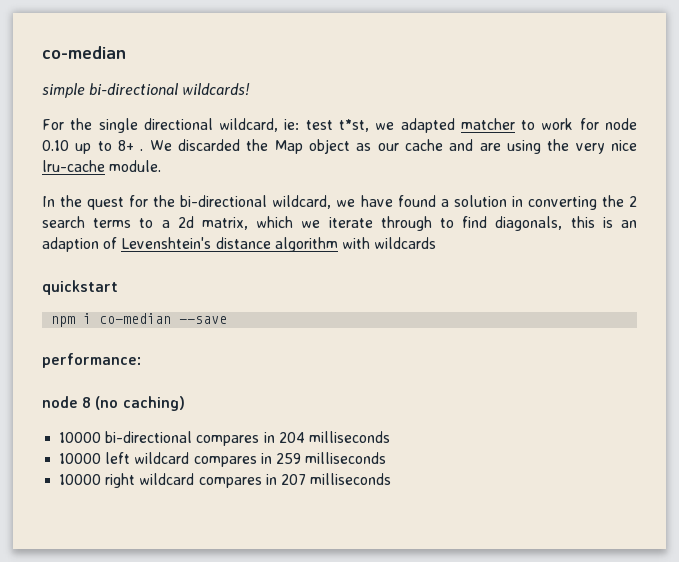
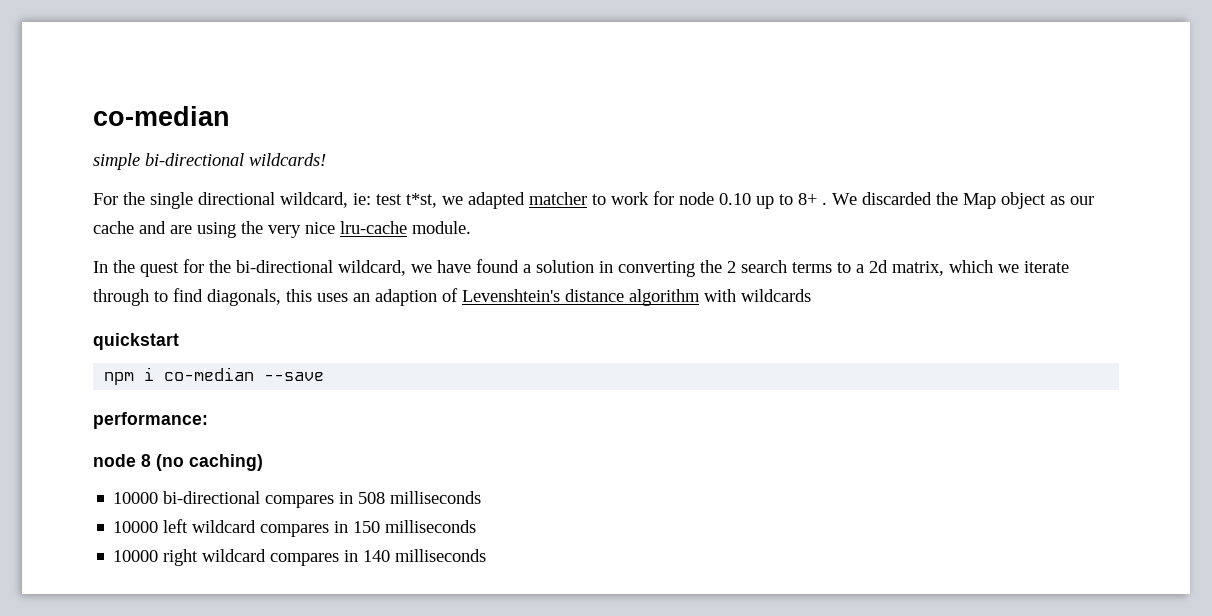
- In the quest for the bi-directional wildcard, we have found a solution in converting the 2 search terms to a 2d matrix, which we iterate through to find diagonals, this is an adaption of Levenshtein's distance algorithm with wildcards
+ In the quest for the bi-directional wildcard, we have found a solution in converting the 2 search terms to a 2d matrix, which we iterate through to find diagonals, this uses an adaption of Levenshtein's distance algorithm with wildcards
- 10000 bi-directional compares in 204 milliseconds
+ 10000 bi-directional compares in 508 milliseconds
- 10000 left wildcard compares in 259 milliseconds
+ 10000 left wildcard compares in 150 milliseconds
- 10000 right wildcard compares in 207 milliseconds
+ 10000 right wildcard compares in 140 milliseconds

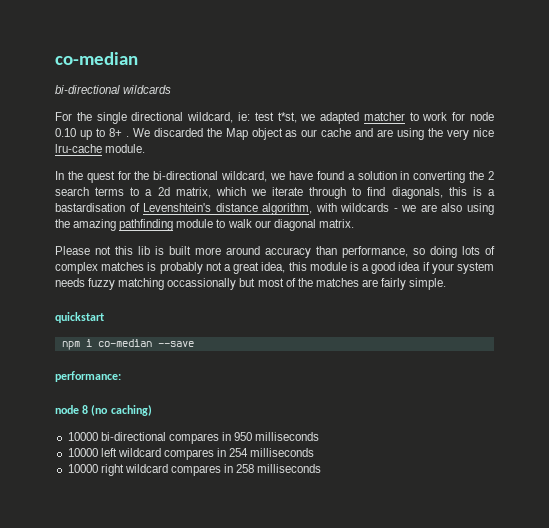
- simple bi-directional wildcards!
+ bi-directional wildcards
- In the quest for the bi-directional wildcard, we have found a solution in converting the 2 search terms to a 2d matrix, which we iterate through to find diagonals, this uses an adaption of Levenshtein's distance algorithm with wildcards
+ In the quest for the bi-directional wildcard, we have found a solution in converting the 2 search terms to a 2d matrix, which we iterate through to find diagonals, this is a bastardisation of Levenshtein's distance algorithm, with wildcards - we are also using the amazing pathfinding module to walk our diagonal matrix.
+ Please not this lib is built more around accuracy than performance, so doing lots of complex matches is probably not a great idea, this module is a good idea if your system needs fuzzy matching occassionally but most of the matches are fairly simple.
- 10000 bi-directional compares in 508 milliseconds
+ 10000 bi-directional compares in 950 milliseconds
- 10000 left wildcard compares in 150 milliseconds
+ 10000 left wildcard compares in 254 milliseconds
- 10000 right wildcard compares in 140 milliseconds
+ 10000 right wildcard compares in 258 milliseconds

